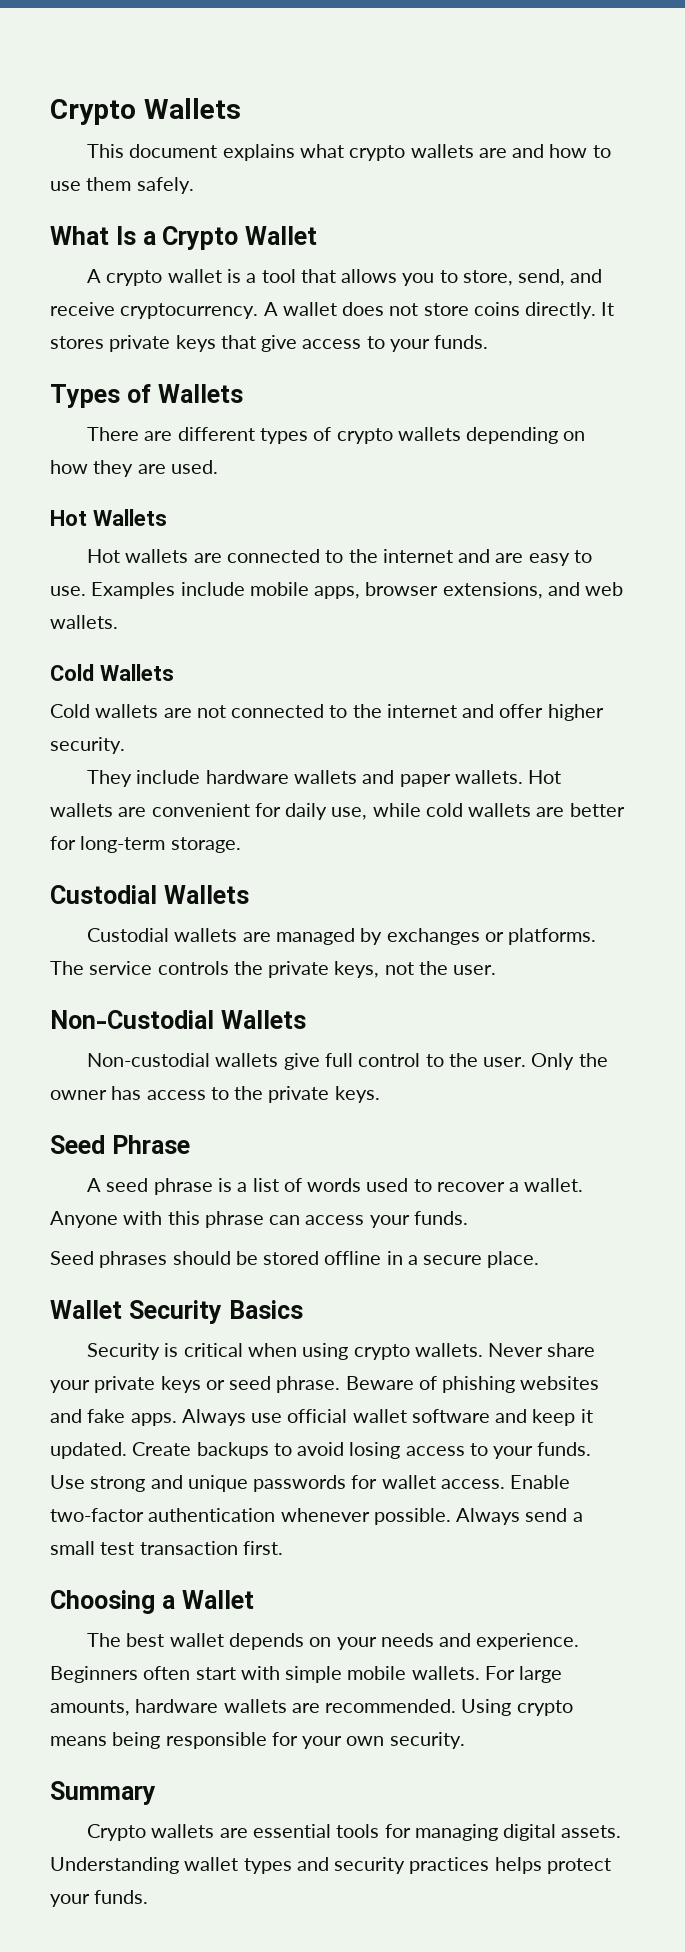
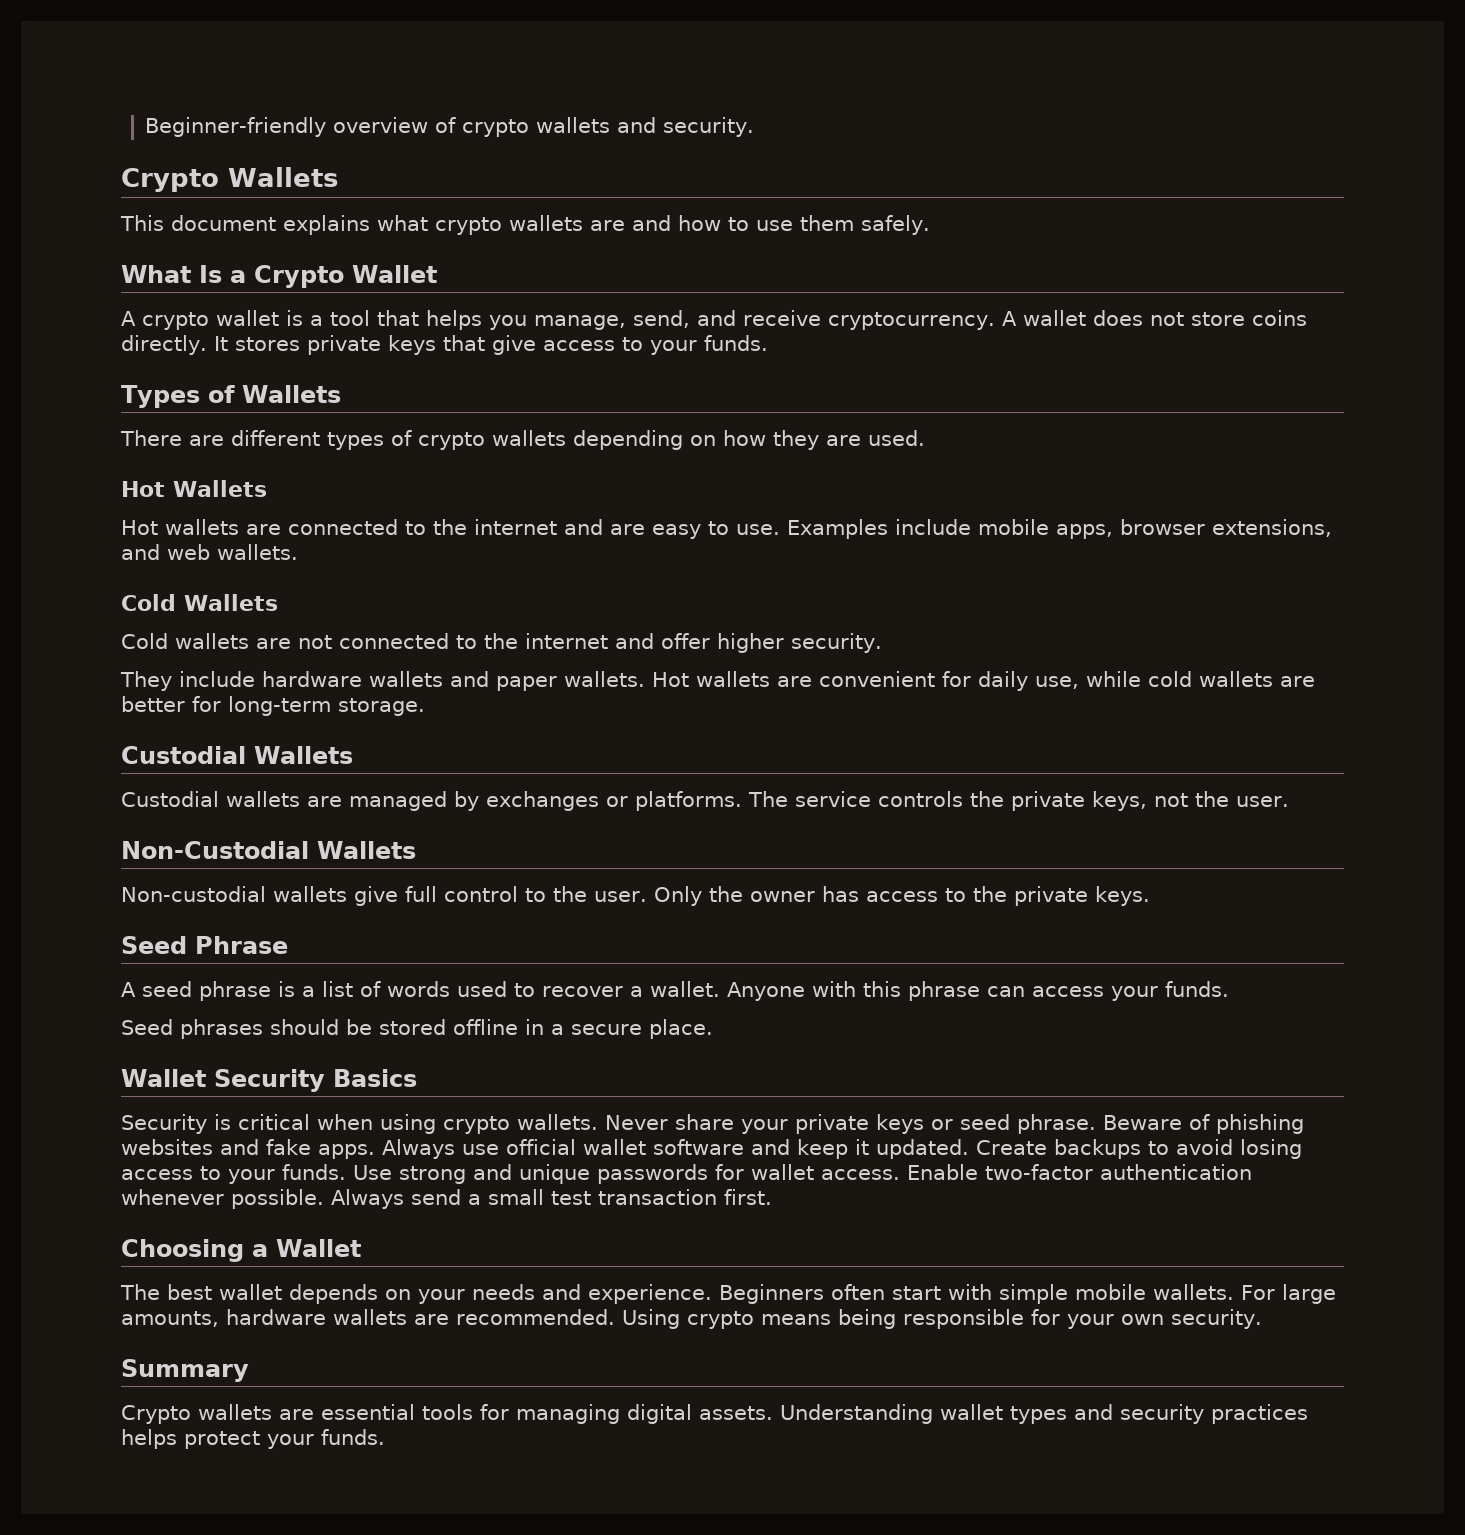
+ Beginner-friendly overview of crypto wallets and security.
- A crypto wallet is a tool that allows you to store, send, and receive cryptocurrency.
+ A crypto wallet is a tool that helps you manage, send, and receive cryptocurrency.

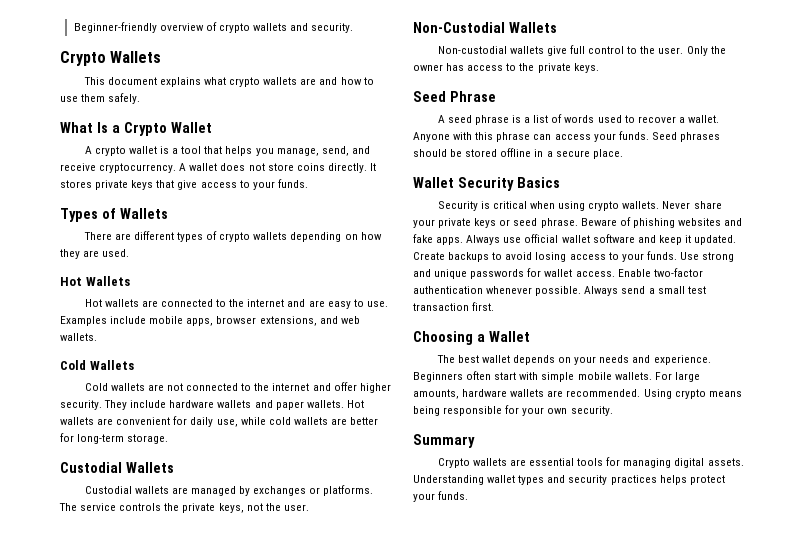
- Cold wallets are not connected to the internet and offer higher security.
- They include hardware wallets and paper wallets.
+ Cold wallets are not connected to the internet and offer higher security. They include hardware wallets and paper wallets.
- Anyone with this phrase can access your funds.
- Seed phrases should be stored offline in a secure place.
+ Anyone with this phrase can access your funds. Seed phrases should be stored offline in a secure place.

